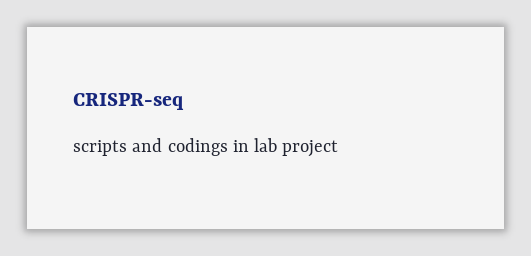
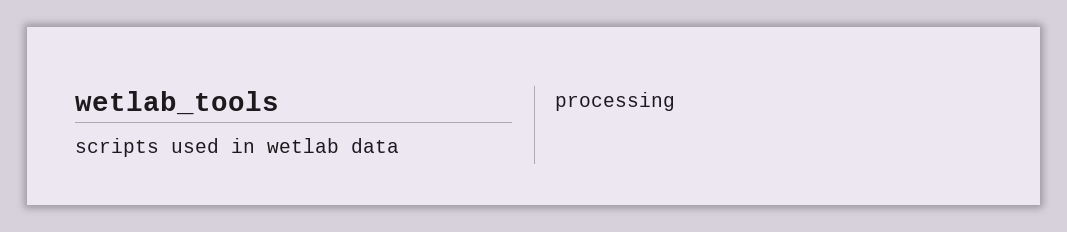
- CRISPR-seq
+ wetlab_tools
- scripts and codings in lab project
+ scripts used in wetlab data processing

